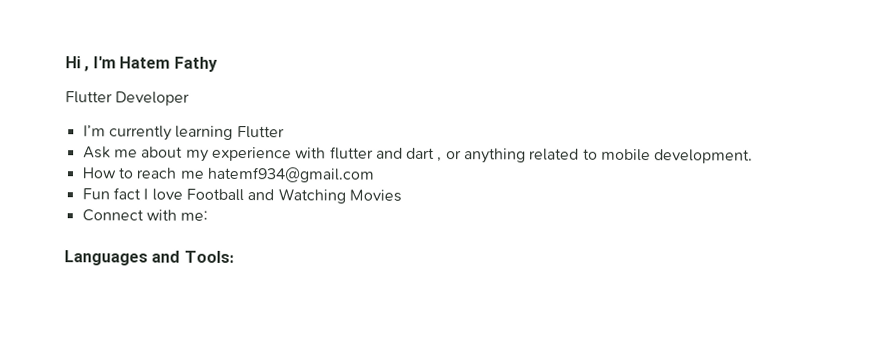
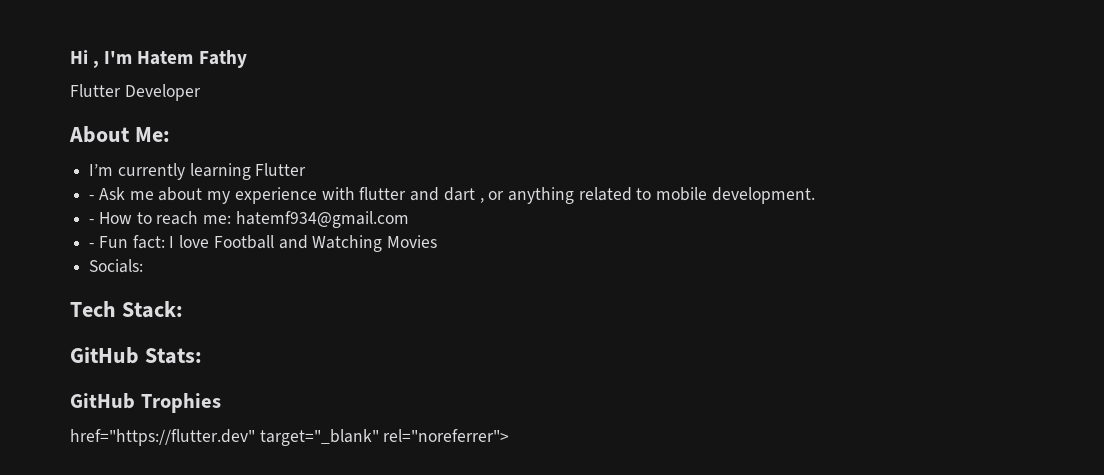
+ About Me:
- Ask me about my experience with flutter and dart , or anything related to mobile development.
+ - Ask me about my experience with flutter and dart , or anything related to mobile development.
- How to reach me hatemf934@gmail.com
+ - How to reach me: hatemf934@gmail.com
- Fun fact I love Football and Watching Movies
+ - Fun fact: I love Football and Watching Movies
- Connect with me:
- Languages and Tools:
+ Socials:
+ Tech Stack:
+ GitHub Stats:
+ GitHub Trophies
+ href="https://flutter.dev" target="_blank" rel="noreferrer">

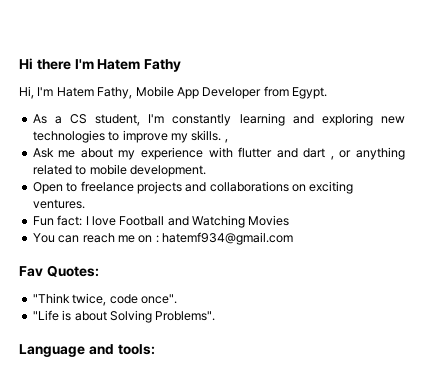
- Hi , I'm Hatem Fathy
+ Hi there I'm Hatem Fathy
- Flutter Developer
- About Me:
- I’m currently learning Flutter
- - Ask me about my experience with flutter and dart , or anything related to mobile development.
+ Hi, I'm Hatem Fathy, Mobile App Developer from Egypt.
+ As a CS student, I'm constantly learning and exploring new technologies to improve my skills. ,
+ Ask me about my experience with flutter and dart , or anything related to mobile development.
- - How to reach me: hatemf934@gmail.com
- - Fun fact: I love Football and Watching Movies
+ Open to freelance projects and collaborations on exciting ventures.
+ Fun fact: I love Football and Watching Movies
- Socials:
- Tech Stack:
- GitHub Stats:
- GitHub Trophies
- href="https://flutter.dev" target="_blank" rel="noreferrer">
+ You can reach me on : hatemf934@gmail.com
+ Fav Quotes:
+ "Think twice, code once".
+ "Life is about Solving Problems".
+ Language and tools:

